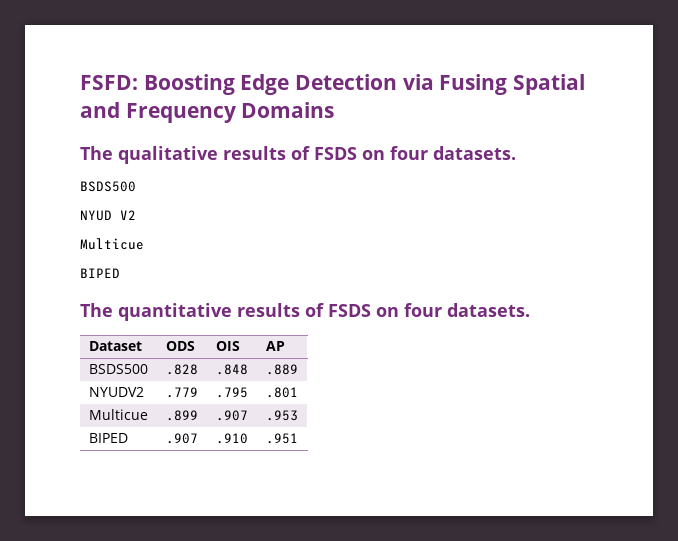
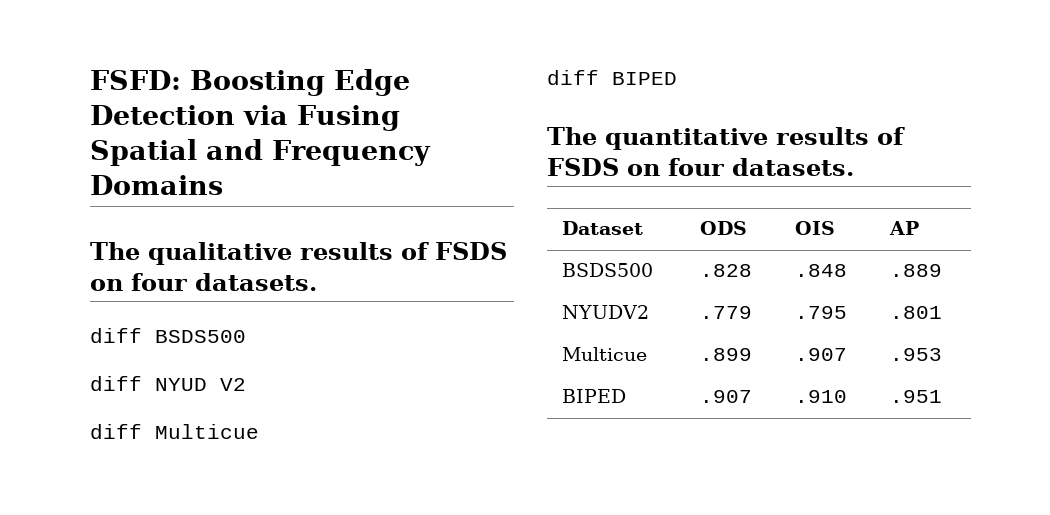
  The qualitative results of FSDS on four datasets.
- BSDS500
+ diff BSDS500
- NYUD V2
- Multicue
- BIPED
+ diff NYUD V2
+ diff Multicue
+ diff BIPED

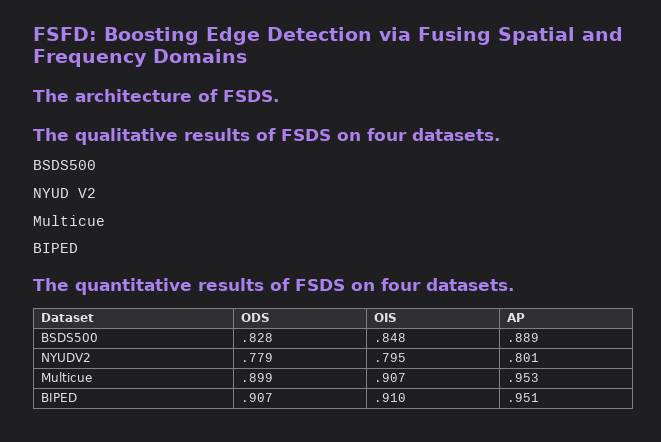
+ The architecture of FSDS.
  The qualitative results of FSDS on four datasets.
- diff BSDS500
+ BSDS500
- diff NYUD V2
- diff Multicue
- diff BIPED
+ NYUD V2
+ Multicue
+ BIPED

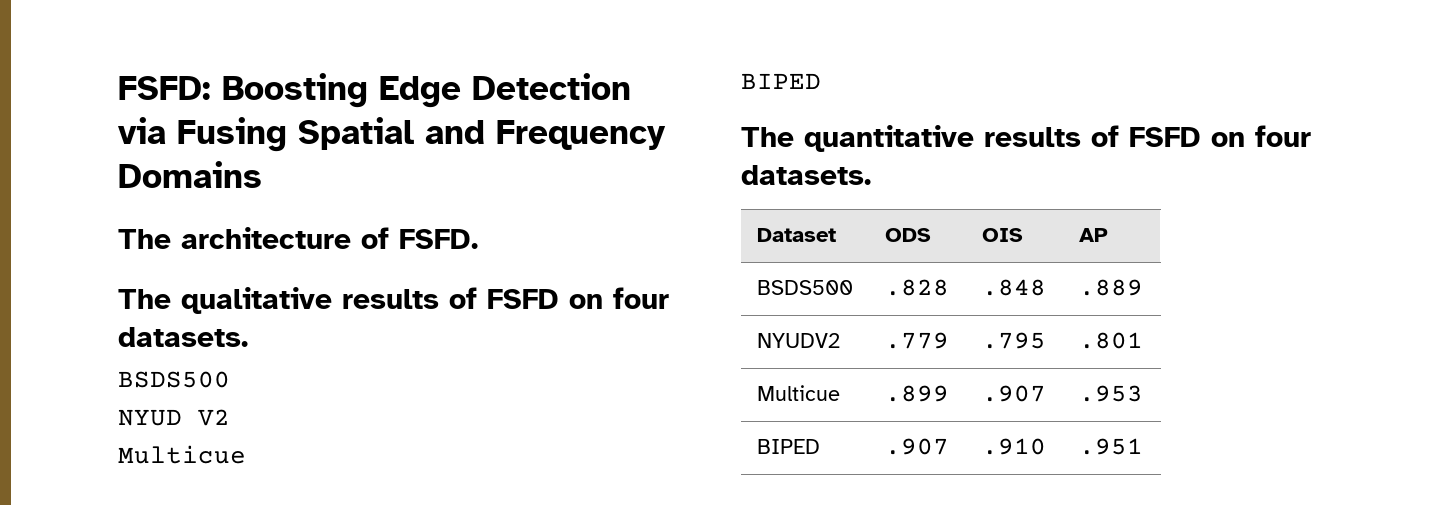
- The architecture of FSDS.
+ The architecture of FSFD.
- The qualitative results of FSDS on four datasets.
+ The qualitative results of FSFD on four datasets.
- The quantitative results of FSDS on four datasets.
+ The quantitative results of FSFD on four datasets.

